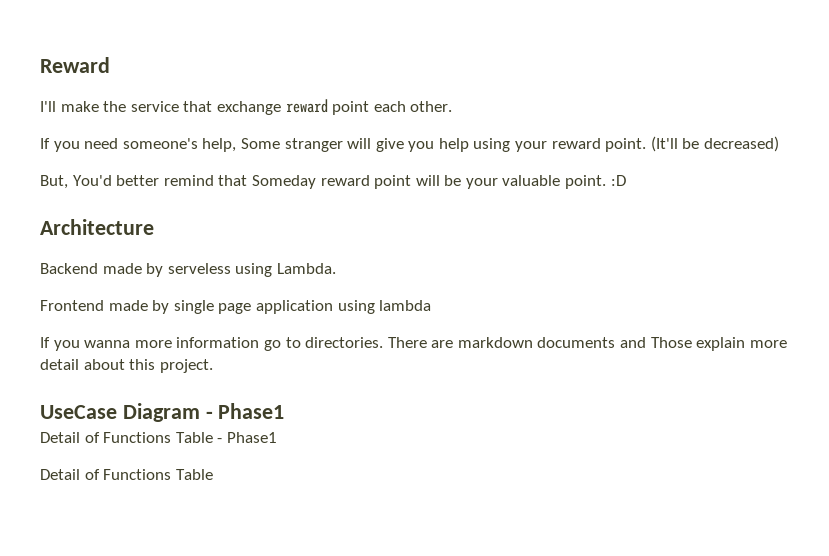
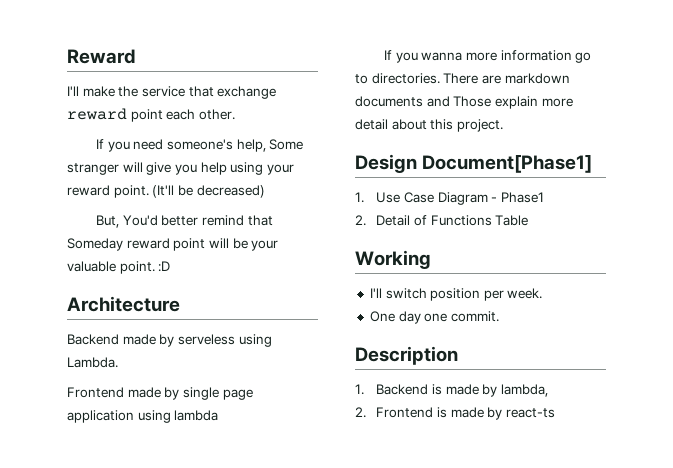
- UseCase Diagram - Phase1
+ Design Document[Phase1]
+ 1. Use Case Diagram - Phase1
- Detail of Functions Table - Phase1
- Detail of Functions Table
+ 2. Detail of Functions Table
+ Working
+ I'll switch position per week.
+ One day one commit.
+ Description
+ 1. Backend is made by lambda,
+ 2. Frontend is made by react-ts

